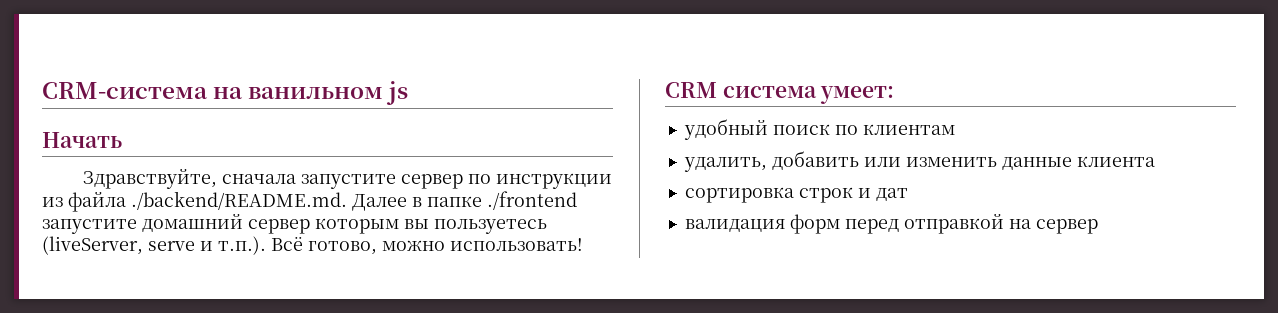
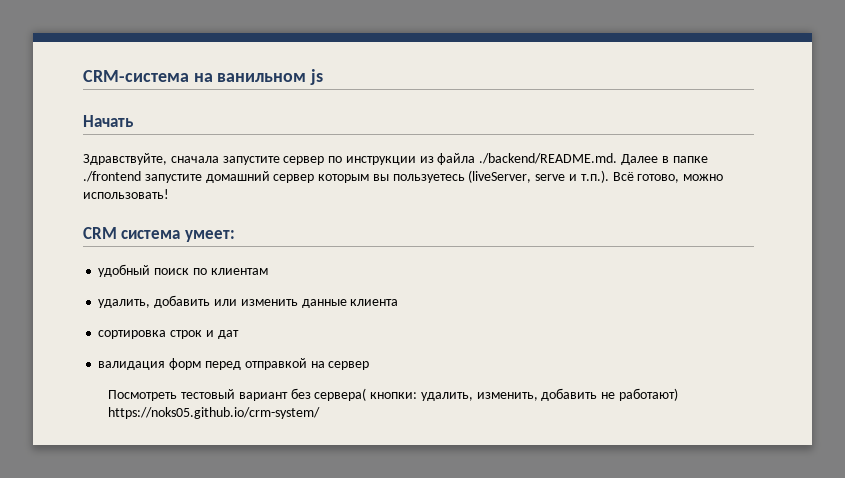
+ Посмотреть тестовый вариант без сервера( кнопки: удалить, изменить, добавить не работают) https://noks05.github.io/crm-system/

